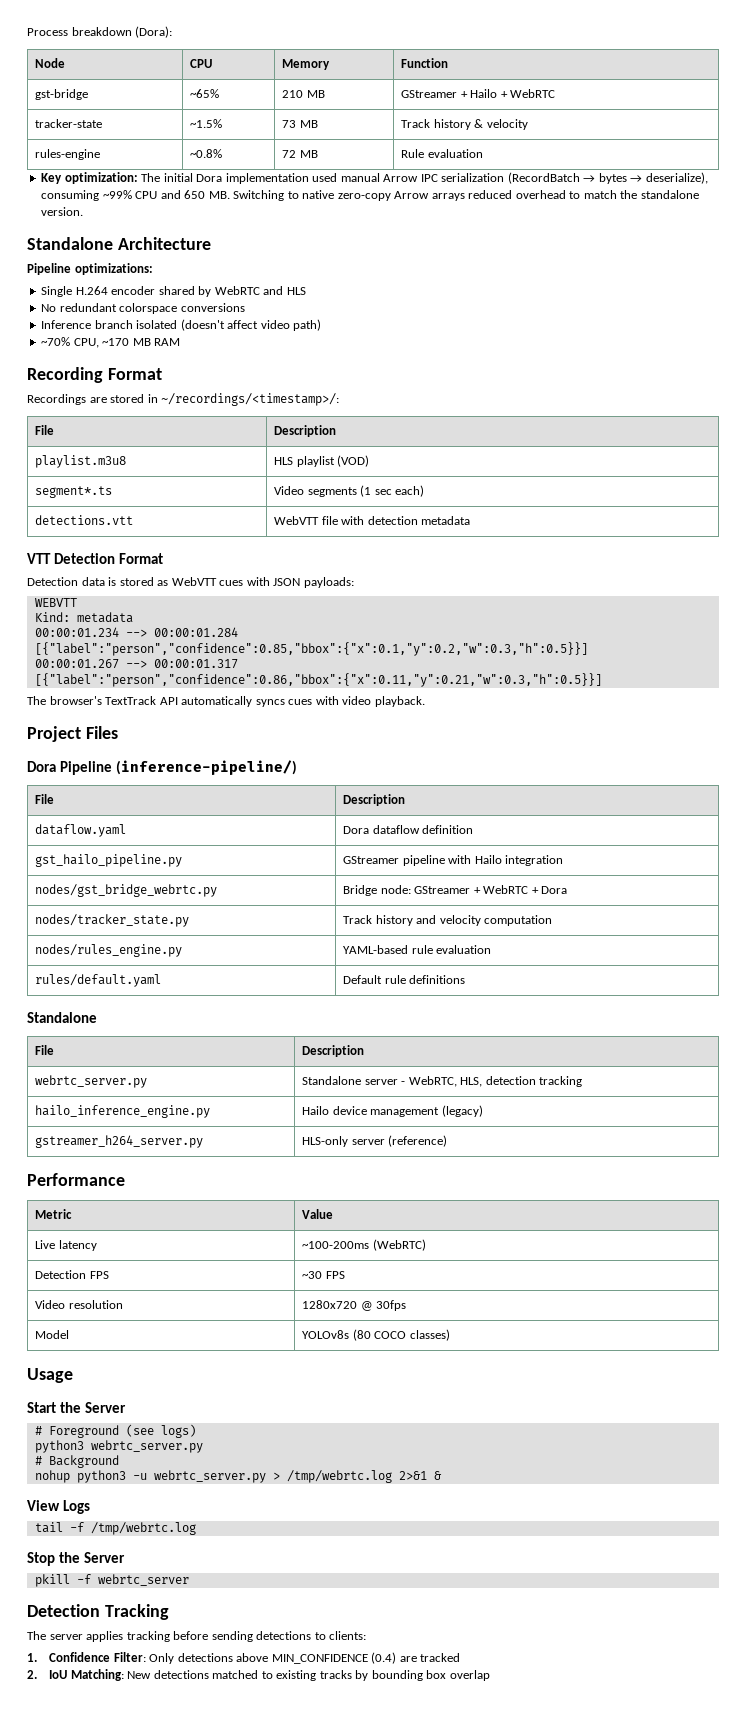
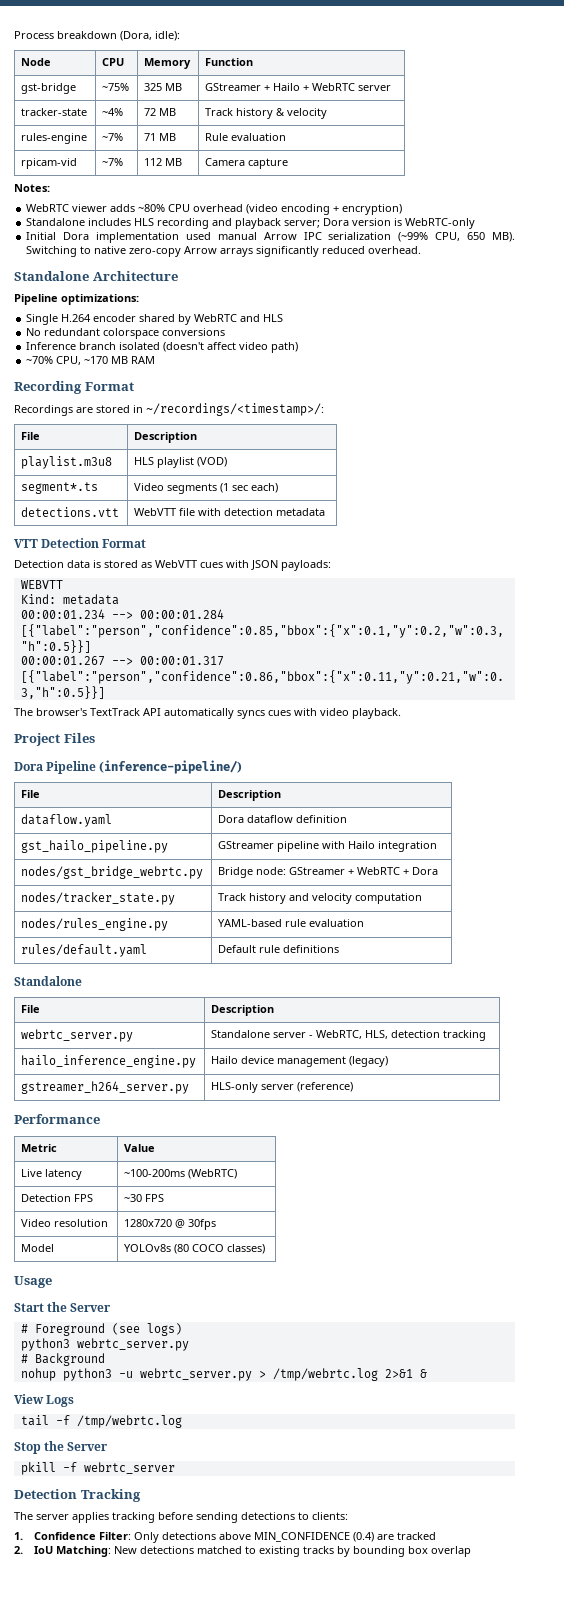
- Process breakdown (Dora):
+ Process breakdown (Dora, idle):
- gst-bridge | ~65% | 210 MB | GStreamer + Hailo + WebRTC
+ gst-bridge | ~75% | 325 MB | GStreamer + Hailo + WebRTC server
- tracker-state | ~1.5% | 73 MB | Track history & velocity
+ tracker-state | ~4% | 72 MB | Track history & velocity
- rules-engine | ~0.8% | 72 MB | Rule evaluation
+ rules-engine | ~7% | 71 MB | Rule evaluation
- Key optimization: The initial Dora implementation used manual Arrow IPC serialization (RecordBatch → bytes → deserialize), consuming ~99% CPU and 650 MB. Switching to native zero-copy Arrow arrays reduced overhead to match the standalone version.
+ rpicam-vid | ~7% | 112 MB | Camera capture
+ Notes:
+ WebRTC viewer adds ~80% CPU overhead (video encoding + encryption)
+ Standalone includes HLS recording and playback server; Dora version is WebRTC-only
+ Initial Dora implementation used manual Arrow IPC serialization (~99% CPU, 650 MB). Switching to native zero-copy Arrow arrays significantly reduced overhead.

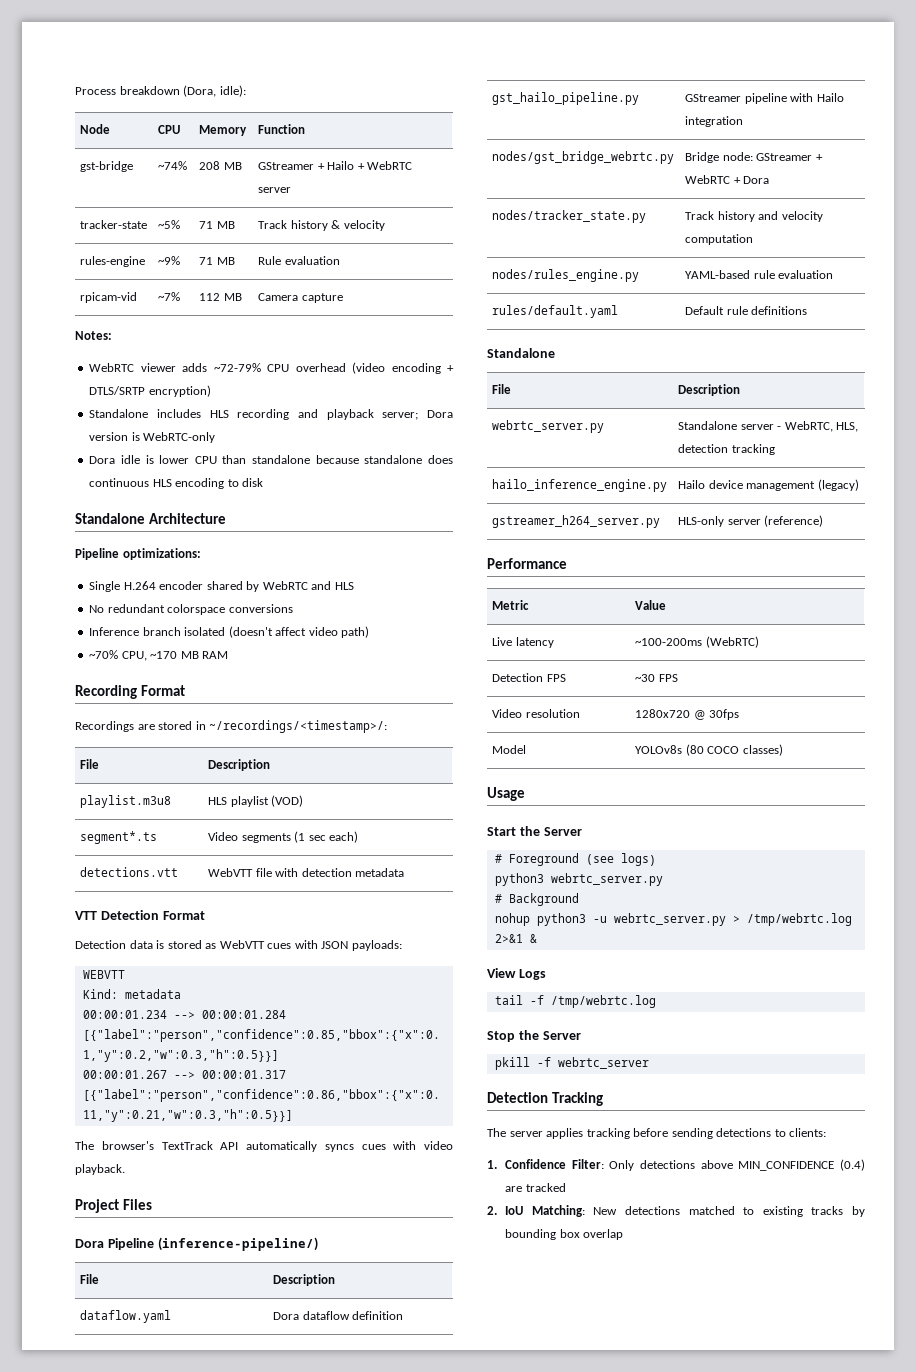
- gst-bridge | ~75% | 325 MB | GStreamer + Hailo + WebRTC server
+ gst-bridge | ~74% | 208 MB | GStreamer + Hailo + WebRTC server
- tracker-state | ~4% | 72 MB | Track history & velocity
+ tracker-state | ~5% | 71 MB | Track history & velocity
- rules-engine | ~7% | 71 MB | Rule evaluation
+ rules-engine | ~9% | 71 MB | Rule evaluation
- WebRTC viewer adds ~80% CPU overhead (video encoding + encryption)
+ WebRTC viewer adds ~72-79% CPU overhead (video encoding + DTLS/SRTP encryption)
- Initial Dora implementation used manual Arrow IPC serialization (~99% CPU, 650 MB). Switching to native zero-copy Arrow arrays significantly reduced overhead.
+ Dora idle is lower CPU than standalone because standalone does continuous HLS encoding to disk

